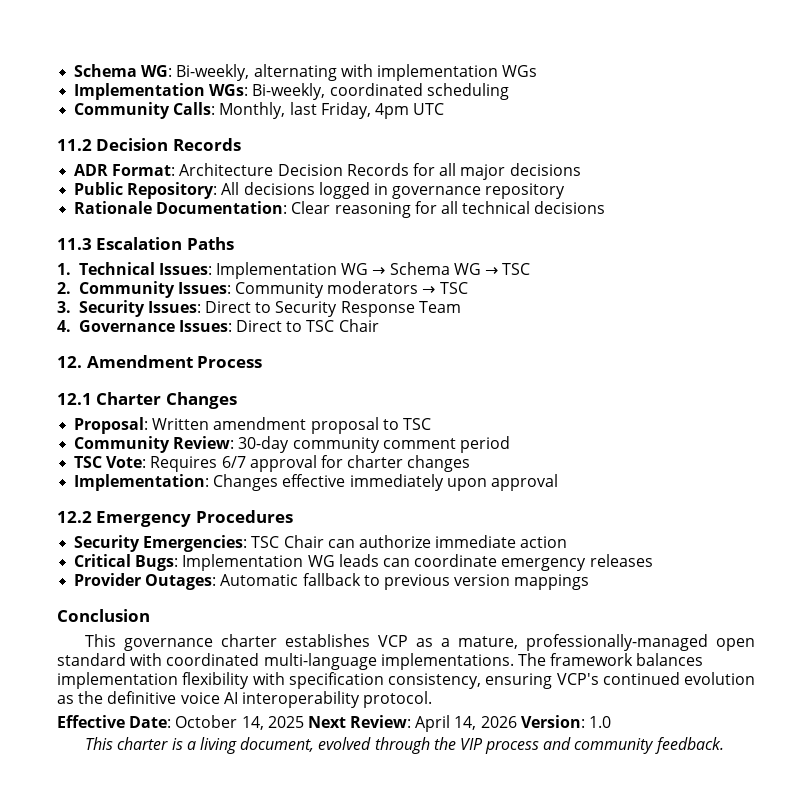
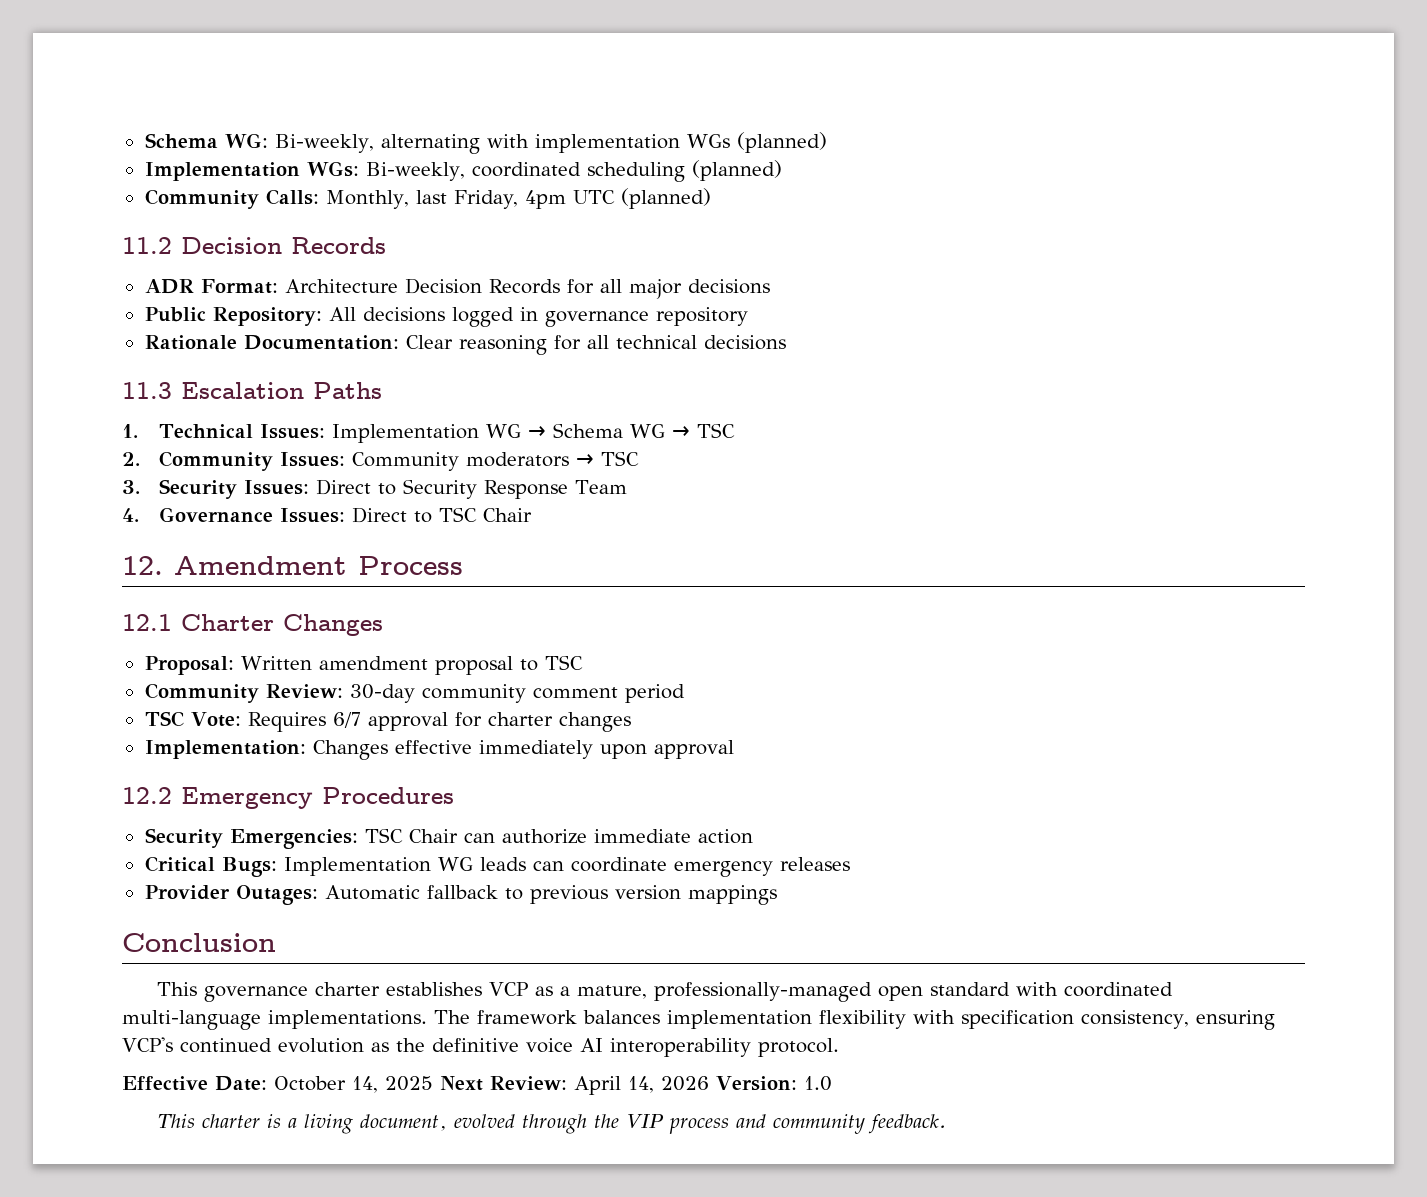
- Schema WG: Bi-weekly, alternating with implementation WGs
+ Schema WG: Bi-weekly, alternating with implementation WGs (planned)
- Implementation WGs: Bi-weekly, coordinated scheduling
+ Implementation WGs: Bi-weekly, coordinated scheduling (planned)
- Community Calls: Monthly, last Friday, 4pm UTC
+ Community Calls: Monthly, last Friday, 4pm UTC (planned)

